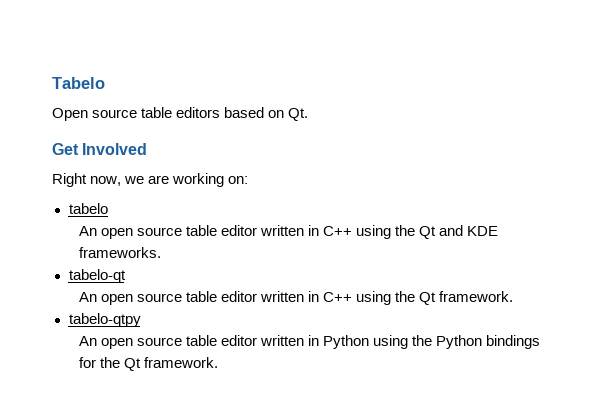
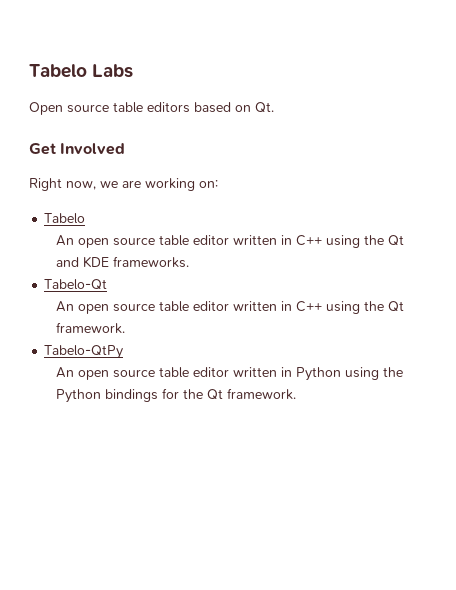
- Tabelo
+ Tabelo Labs
  Right now, we are working on:
- tabelo
+ Tabelo
- tabelo-qt
+ Tabelo-Qt
- tabelo-qtpy
+ Tabelo-QtPy

